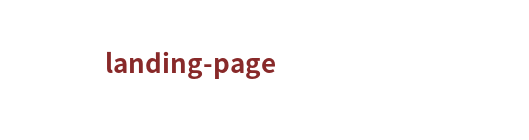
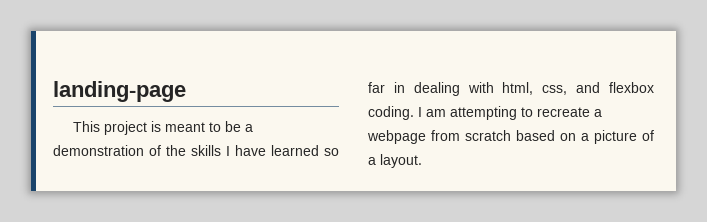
+ This project is meant to be a demonstration of the skills I have learned so far in dealing with html, css, and flexbox coding. I am attempting to recreate a webpage from scratch based on a picture of a layout.

